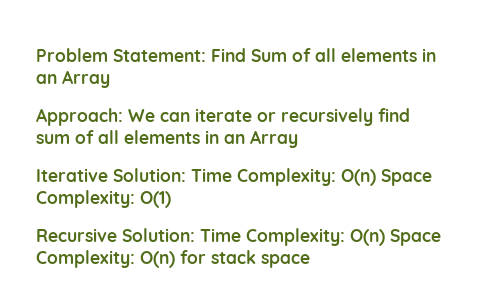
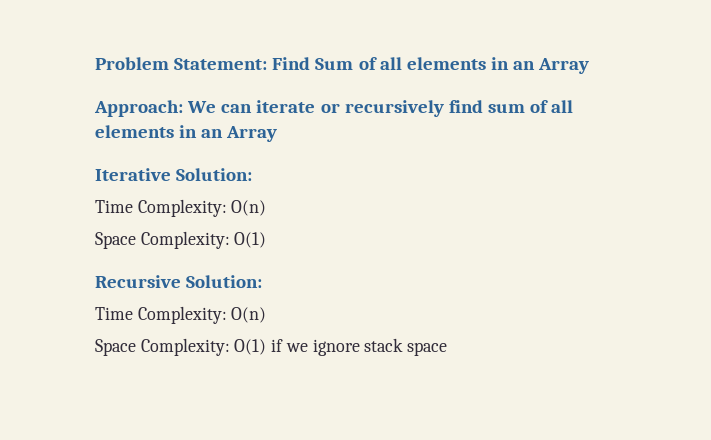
- Iterative Solution: Time Complexity: O(n) Space Complexity: O(1)
+ Iterative Solution:
+ Time Complexity: O(n)
+ Space Complexity: O(1)
- Recursive Solution: Time Complexity: O(n) Space Complexity: O(n) for stack space
+ Recursive Solution:
+ Time Complexity: O(n)
+ Space Complexity: O(1) if we ignore stack space

